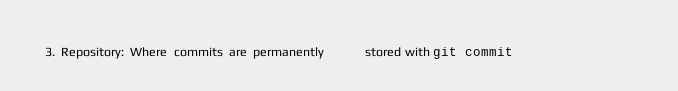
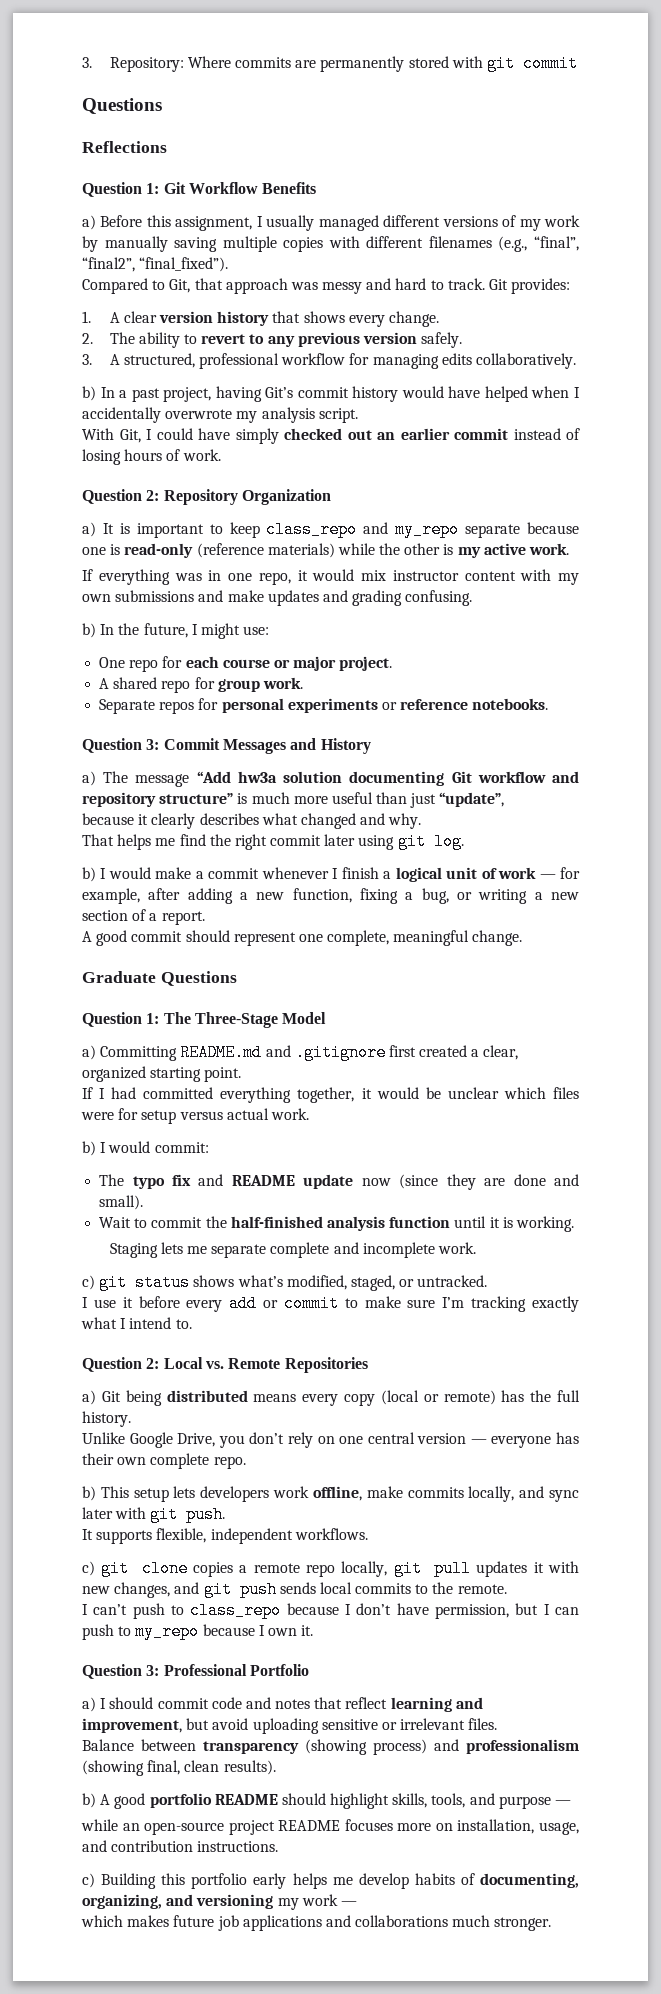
  3. Repository: Where commits are permanently stored with git commit
+ Questions
+ Reflections
+ Question 1: Git Workflow Benefits
+ a) Before this assignment, I usually managed different versions of my work by manually saving multiple copies with different filenames (e.g., “final”, “final2”, “final_fixed”).
+ Compared to Git, that approach was messy and hard to track. Git provides:
+ 1. A clear version history that shows every change.
+ 2. The ability to revert to any previous version safely.
+ 3. A structured, professional workflow for managing edits collaboratively.
+ b) In a past project, having Git’s commit history would have helped when I accidentally overwrote my analysis script.
+ With Git, I could have simply checked out an earlier commit instead of losing hours of work.
+ Question 2: Repository Organization
+ a) It is important to keep class_repo and my_repo separate because one is read-only (reference materials) while the other is my active work.
+ If everything was in one repo, it would mix instructor content with my own submissions and make updates and grading confusing.
+ b) In the future, I might use:
+ One repo for each course or major project.
+ A shared repo for group work.
+ Separate repos for personal experiments or reference notebooks.
+ Question 3: Commit Messages and History
+ a) The message “Add hw3a solution documenting Git workflow and repository structure” is much more useful than just “update”,
+ because it clearly describes what changed and why.
+ That helps me find the right commit later using git log.
+ b) I would make a commit whenever I finish a logical unit of work — for example, after adding a new function, fixing a bug, or writing a new section of a report.
+ A good commit should represent one complete, meaningful change.
+ Graduate Questions
+ Question 1: The Three-Stage Model
+ a) Committing README.md and .gitignore first created a clear, organized starting point.
+ If I had committed everything together, it would be unclear which files were for setup versus actual work.
+ b) I would commit:
+ The typo fix and README update now (since they are done and small).
+ Wait to commit the half-finished analysis function until it is working.
+ Staging lets me separate complete and incomplete work.
+ c) git status shows what’s modified, staged, or untracked.
+ I use it before every add or commit to make sure I’m tracking exactly what I intend to.
+ Question 2: Local vs. Remote Repositories
+ a) Git being distributed means every copy (local or remote) has the full history.
+ Unlike Google Drive, you don’t rely on one central version — everyone has their own complete repo.
+ b) This setup lets developers work offline, make commits locally, and sync later with git push.
+ It supports flexible, independent workflows.
+ c) git clone copies a remote repo locally, git pull updates it with new changes, and git push sends local commits to the remote.
+ I can’t push to class_repo because I don’t have permission, but I can push to my_repo because I own it.
+ Question 3: Professional Portfolio
+ a) I should commit code and notes that reflect learning and improvement, but avoid uploading sensitive or irrelevant files.
+ Balance between transparency (showing process) and professionalism (showing final, clean results).
+ b) A good portfolio README should highlight skills, tools, and purpose —
+ while an open-source project README focuses more on installation, usage, and contribution instructions.
+ c) Building this portfolio early helps me develop habits of documenting, organizing, and versioning my work —
+ which makes future job applications and collaborations much stronger.

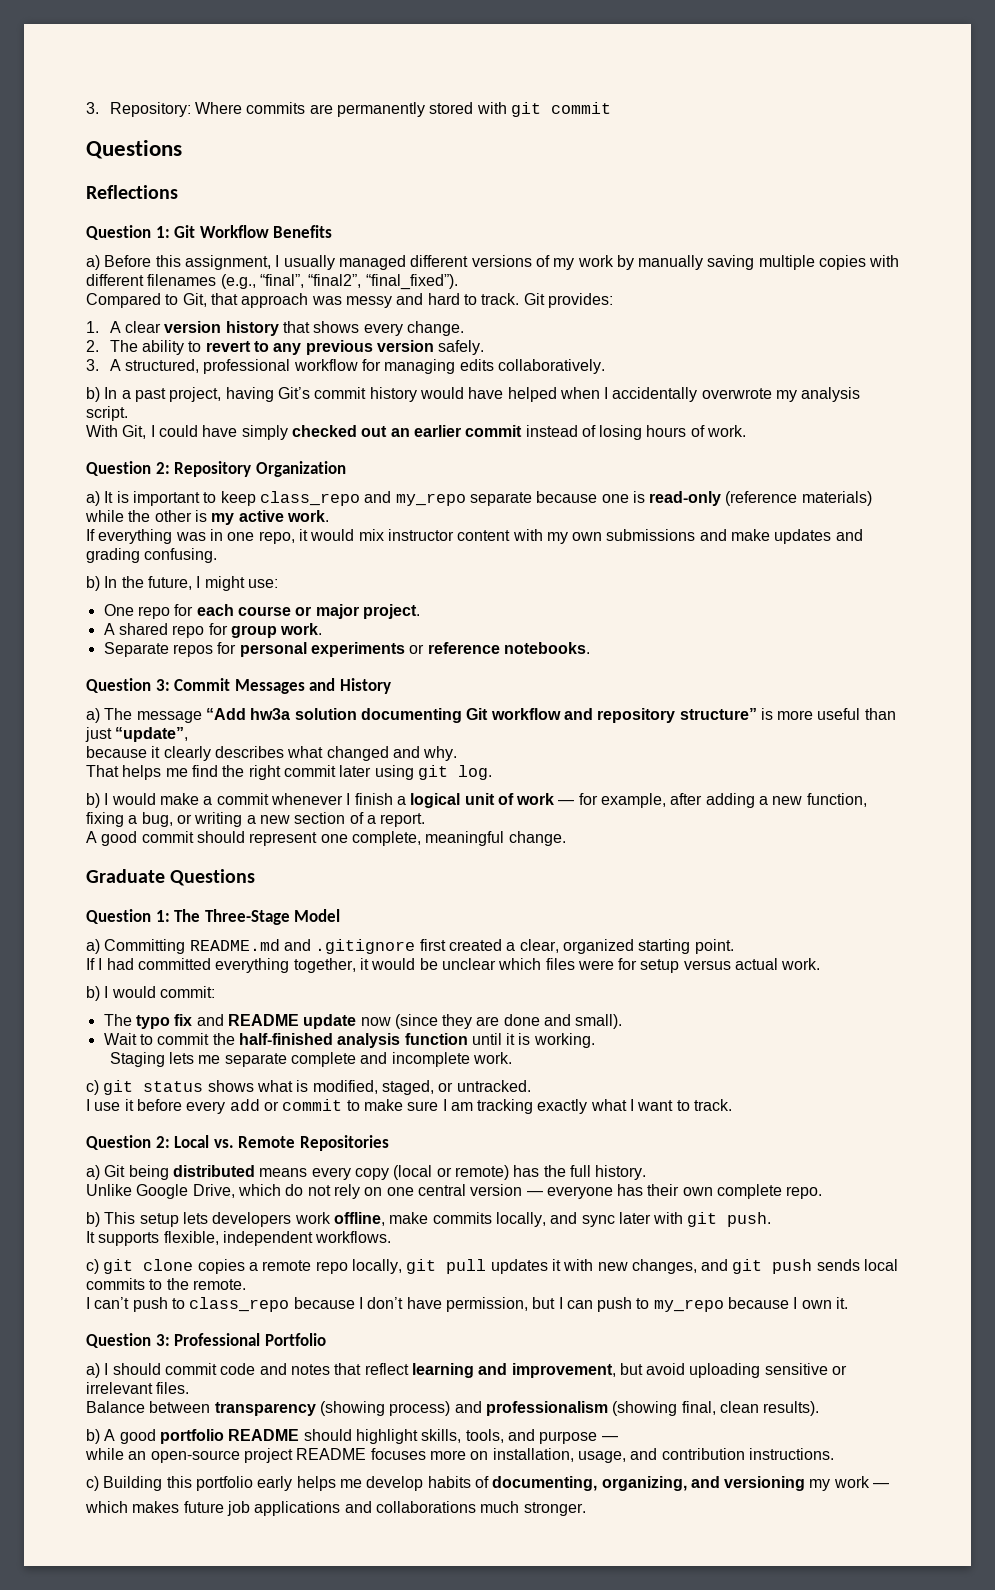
- a) The message “Add hw3a solution documenting Git workflow and repository structure” is much more useful than just “update”,
+ a) The message “Add hw3a solution documenting Git workflow and repository structure” is more useful than just “update”,
- c) git status shows what’s modified, staged, or untracked.
+ c) git status shows what is modified, staged, or untracked.
- I use it before every add or commit to make sure I’m tracking exactly what I intend to.
+ I use it before every add or commit to make sure I am tracking exactly what I want to track.
- Unlike Google Drive, you don’t rely on one central version — everyone has their own complete repo.
+ Unlike Google Drive, which do not rely on one central version — everyone has their own complete repo.

